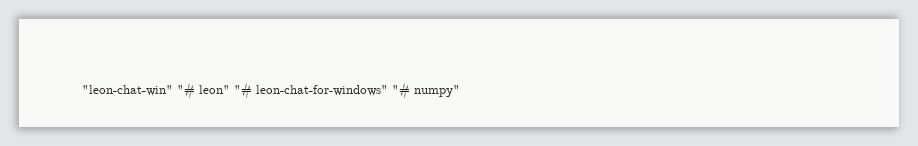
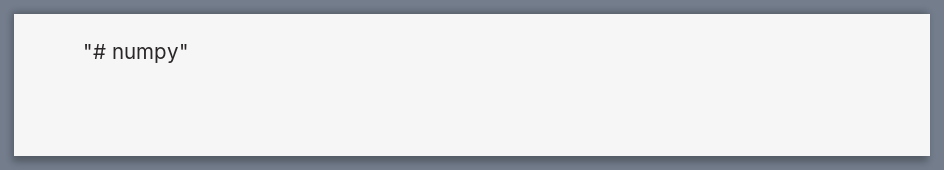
- "leon-chat-win" "# leon" "# leon-chat-for-windows" "# numpy"
+ "# numpy"

